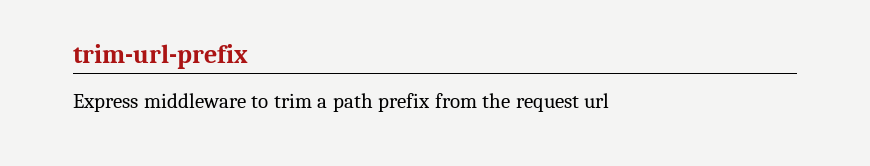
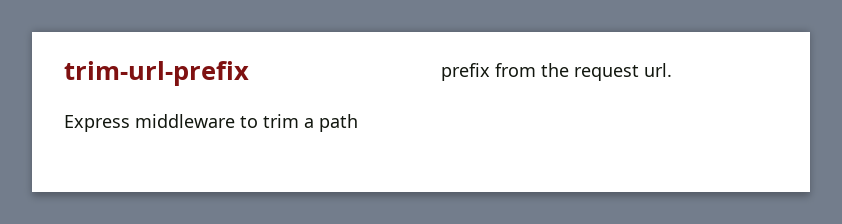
- Express middleware to trim a path prefix from the request url
+ Express middleware to trim a path prefix from the request url.

